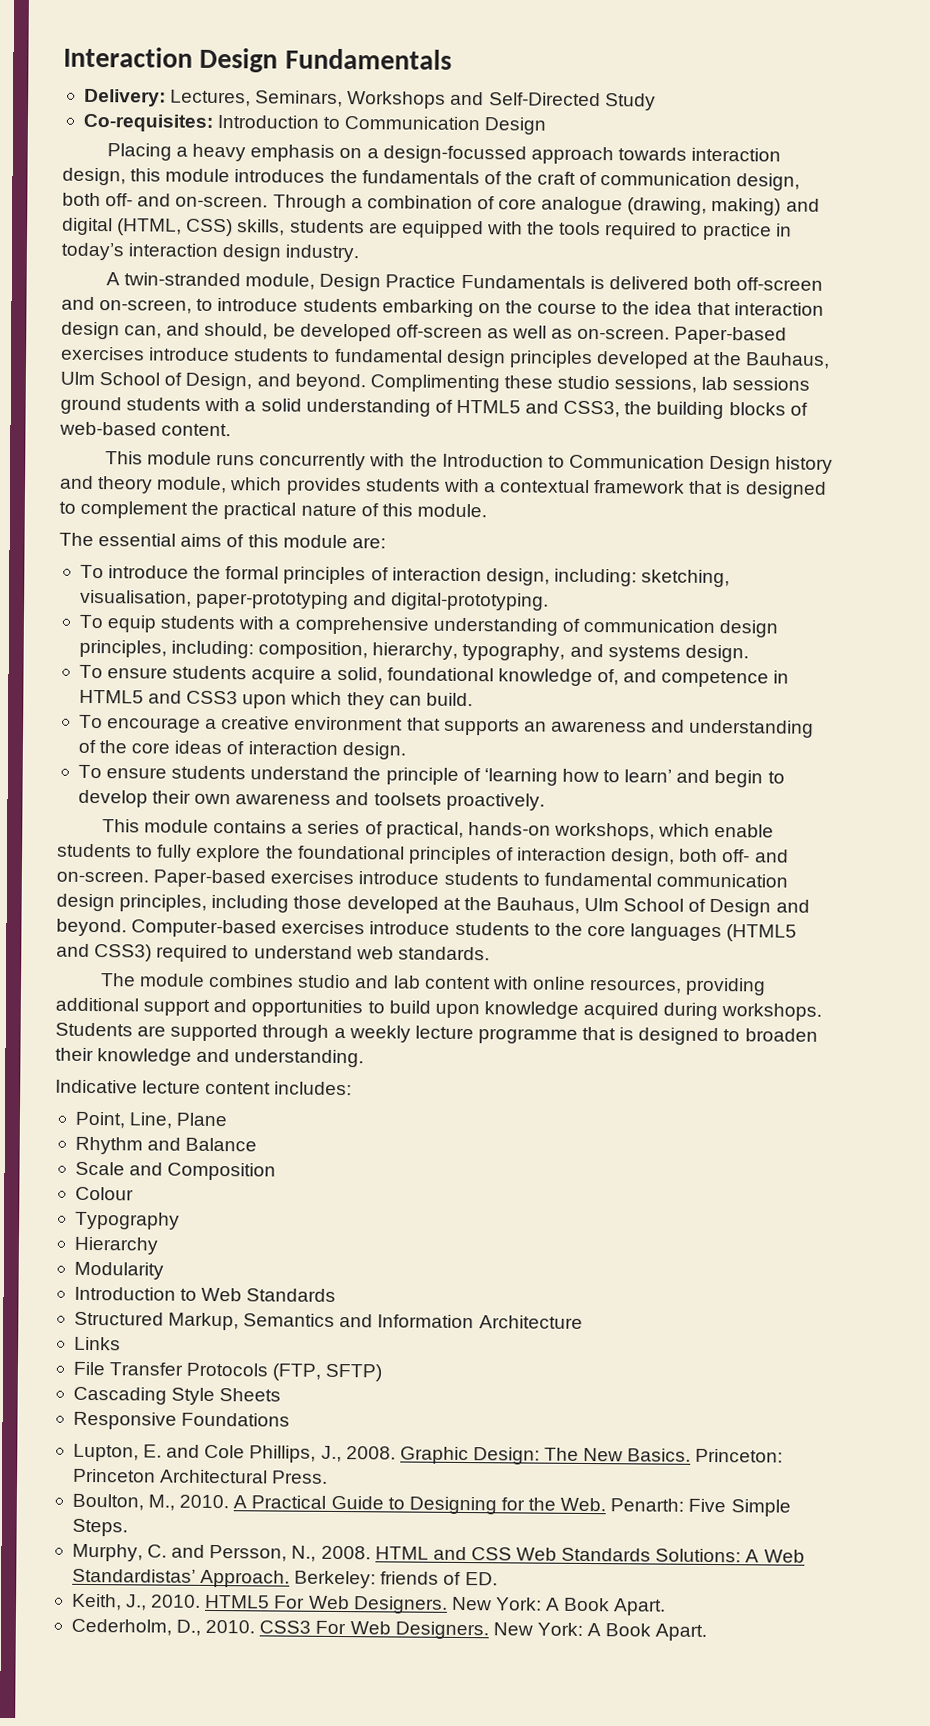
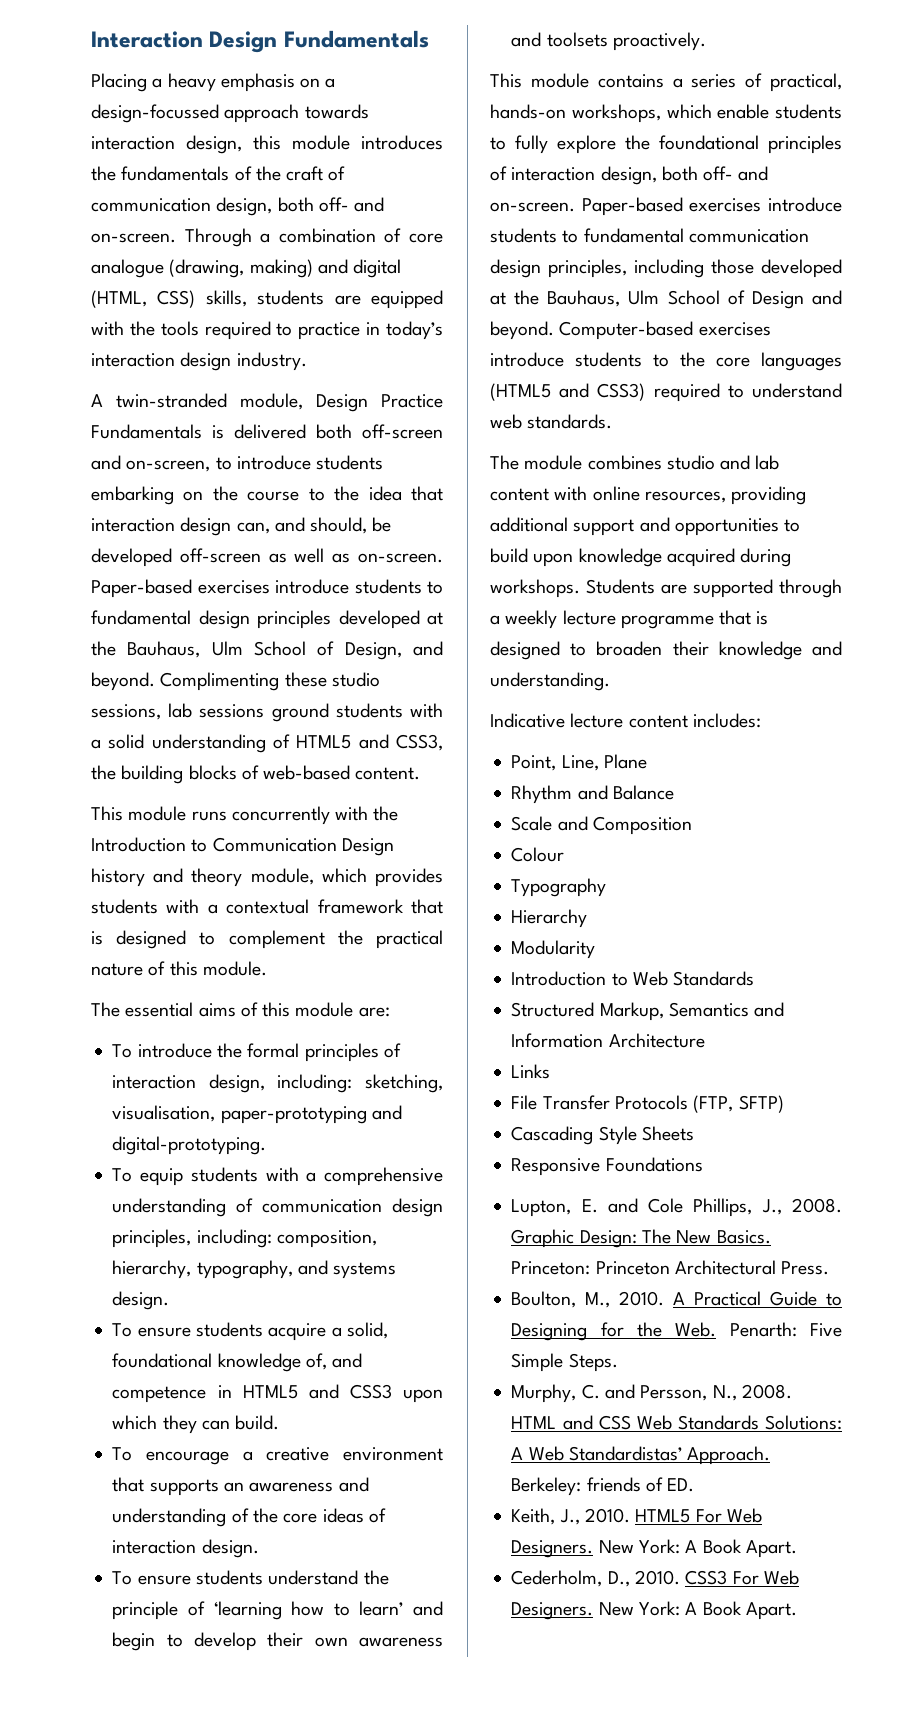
- Delivery: Lectures, Seminars, Workshops and Self-Directed Study
- Co-requisites: Introduction to Communication Design

